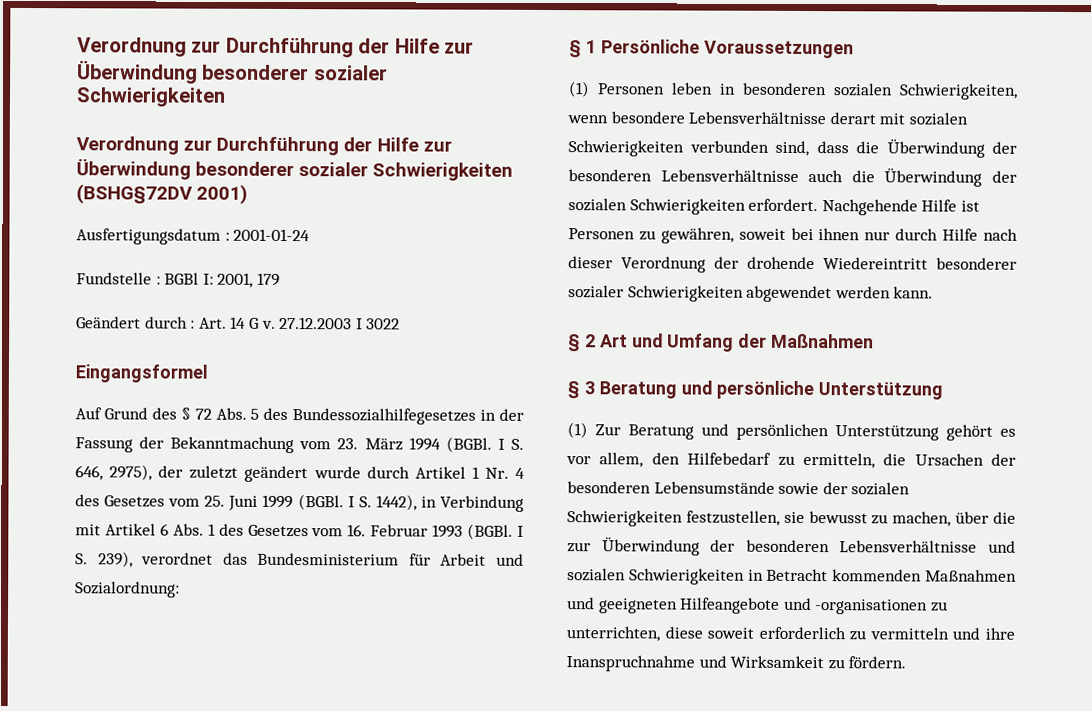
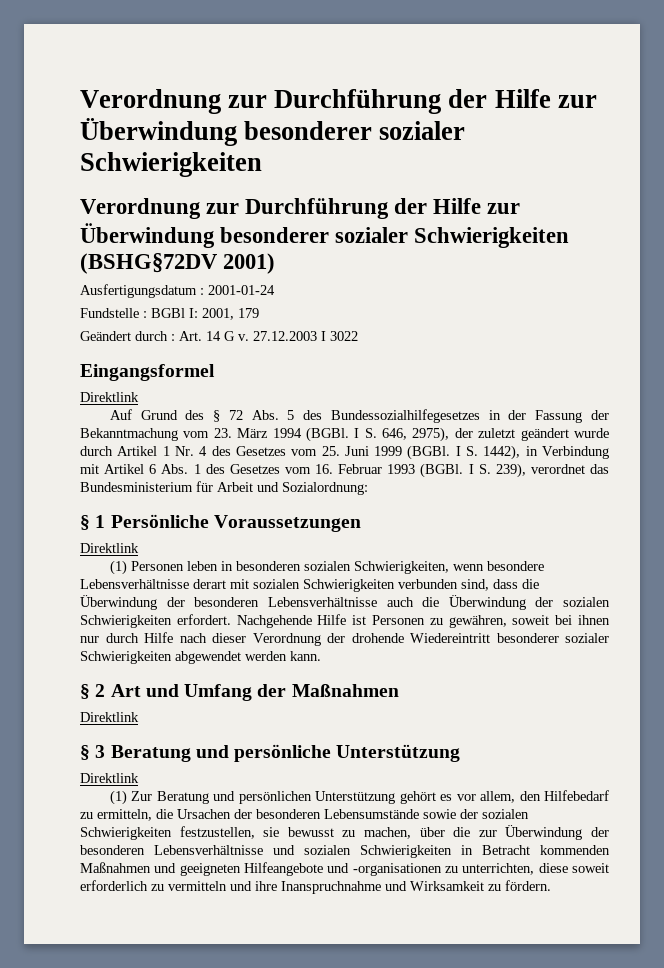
  Eingangsformel
+ Direktlink
  § 1 Persönliche Voraussetzungen
+ Direktlink
  § 2 Art und Umfang der Maßnahmen
+ Direktlink
  § 3 Beratung und persönliche Unterstützung
+ Direktlink

